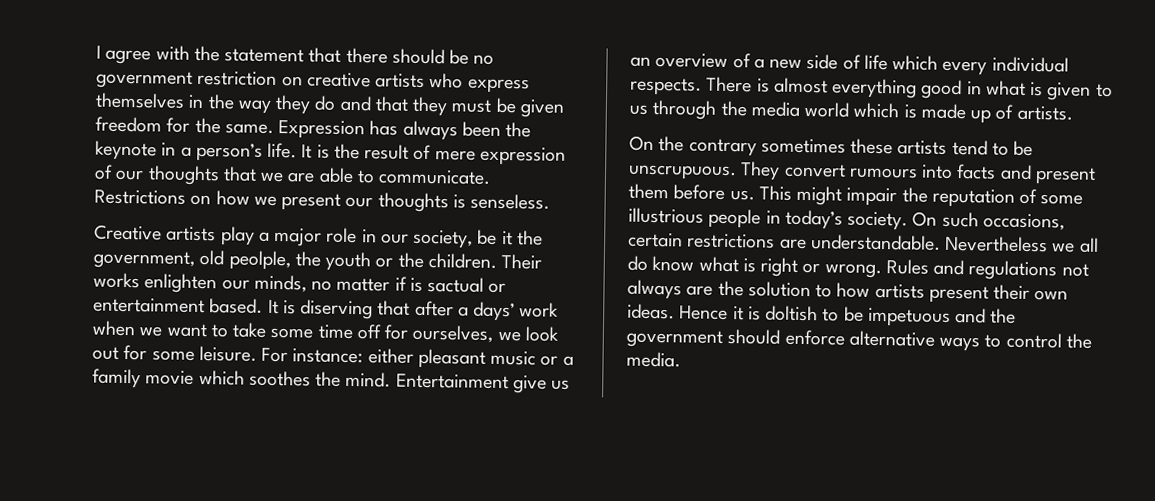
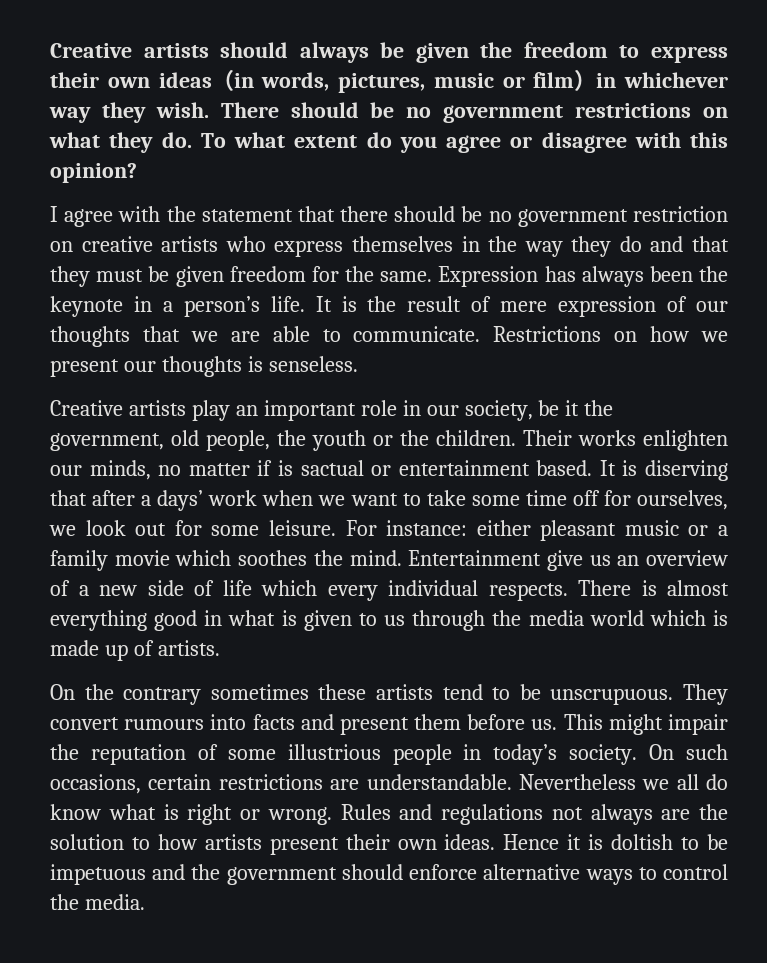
+ Creative artists should always be given the freedom to express their own ideas（in words, pictures, music or film）in whichever way they wish. There should be no government restrictions on what they do. To what extent do you agree or disagree with this opinion?
- Creative artists play a major role in our society, be it the government, old peolple, the youth or the children.
+ Creative artists play an important role in our society, be it the government, old people, the youth or the children.

